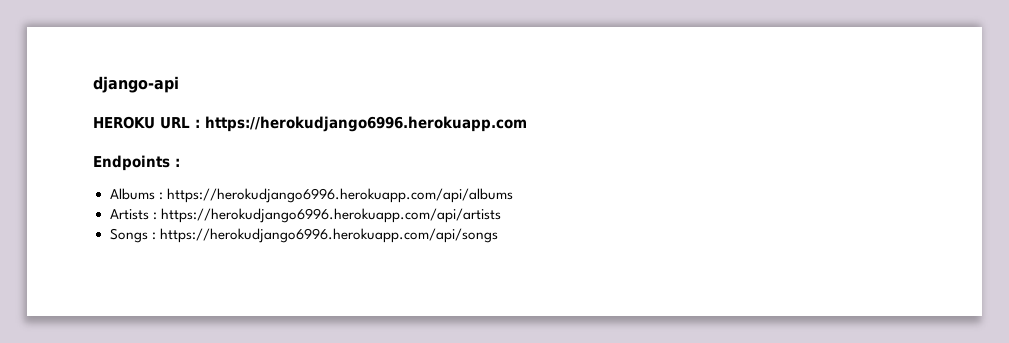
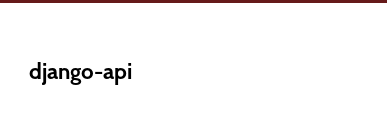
- HEROKU URL : https://herokudjango6996.herokuapp.com
- Endpoints :
- Albums : https://herokudjango6996.herokuapp.com/api/albums
- Artists : https://herokudjango6996.herokuapp.com/api/artists
- Songs : https://herokudjango6996.herokuapp.com/api/songs

